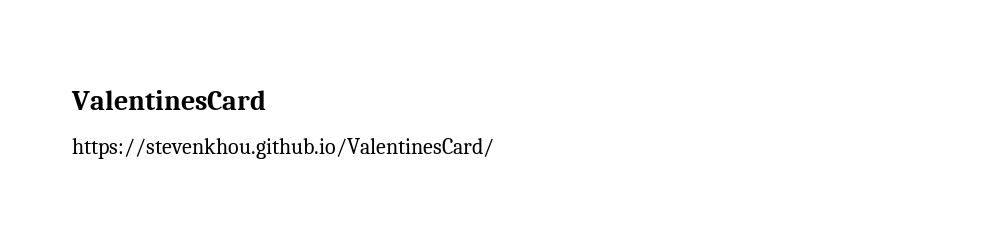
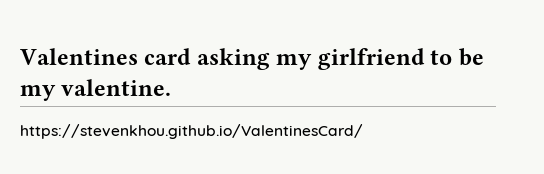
- ValentinesCard
+ Valentines card asking my girlfriend to be my valentine.

